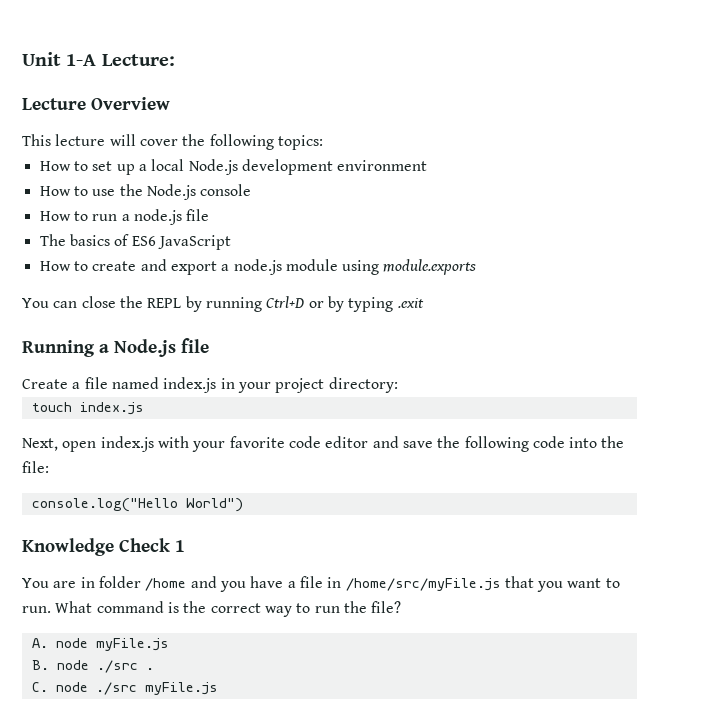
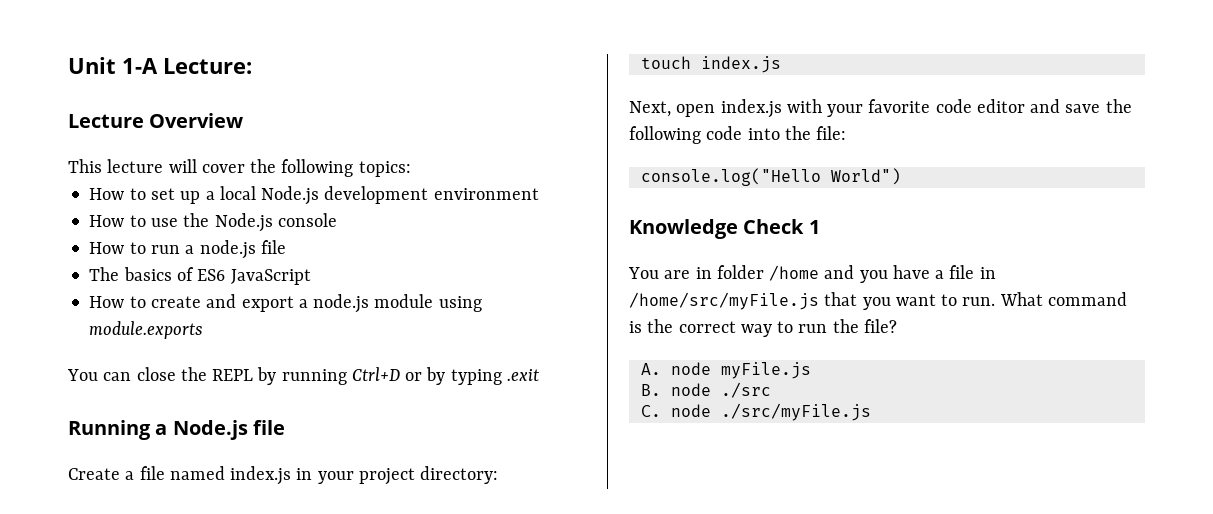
- B. node ./src .
+ B. node ./src
- C. node ./src myFile.js
+ C. node ./src/myFile.js

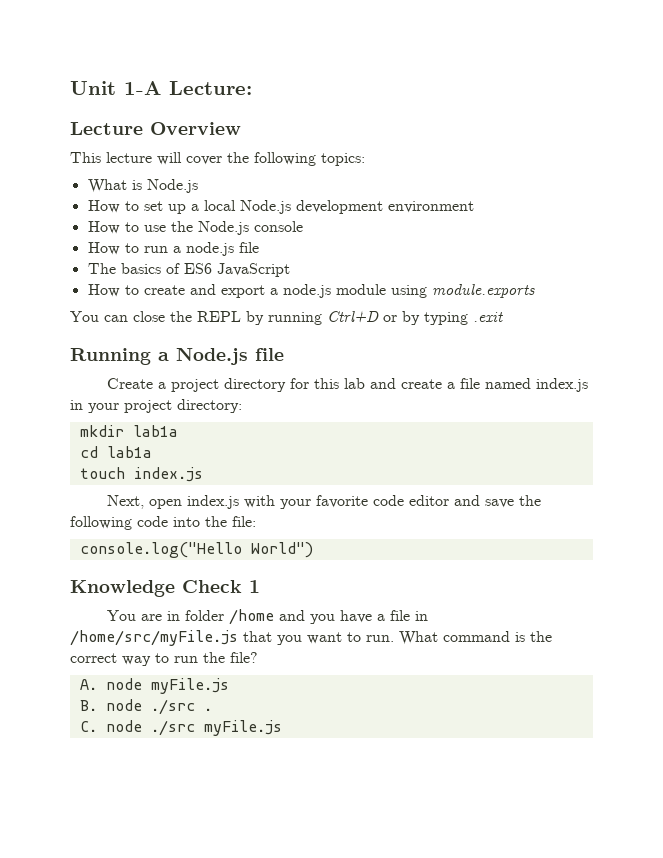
+ What is Node.js
- Create a file named index.js in your project directory:
+ Create a project directory for this lab and create a file named index.js in your project directory:
+ mkdir lab1a
+ cd lab1a
- B. node ./src
+ B. node ./src .
- C. node ./src/myFile.js
+ C. node ./src myFile.js

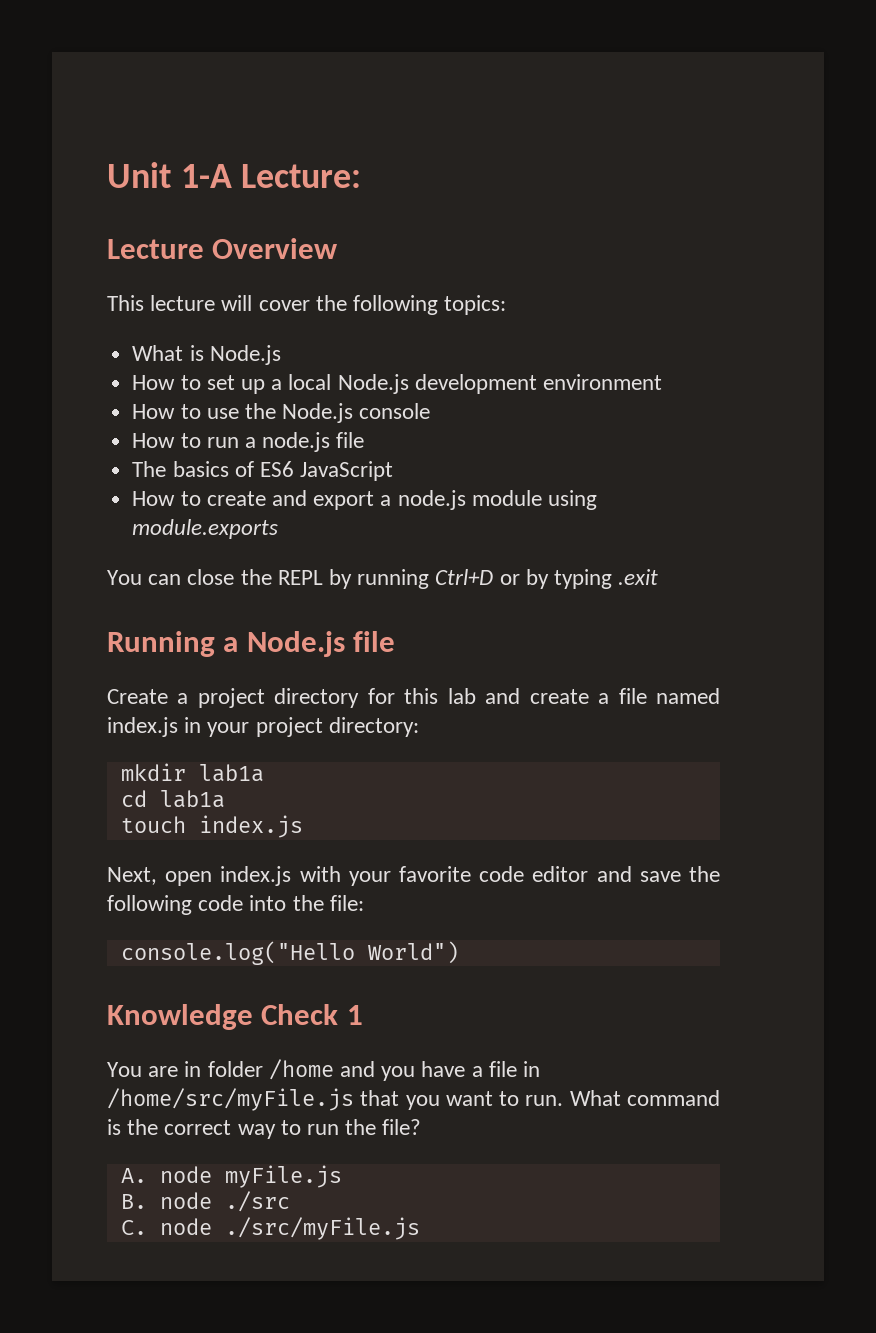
- B. node ./src .
+ B. node ./src
- C. node ./src myFile.js
+ C. node ./src/myFile.js

